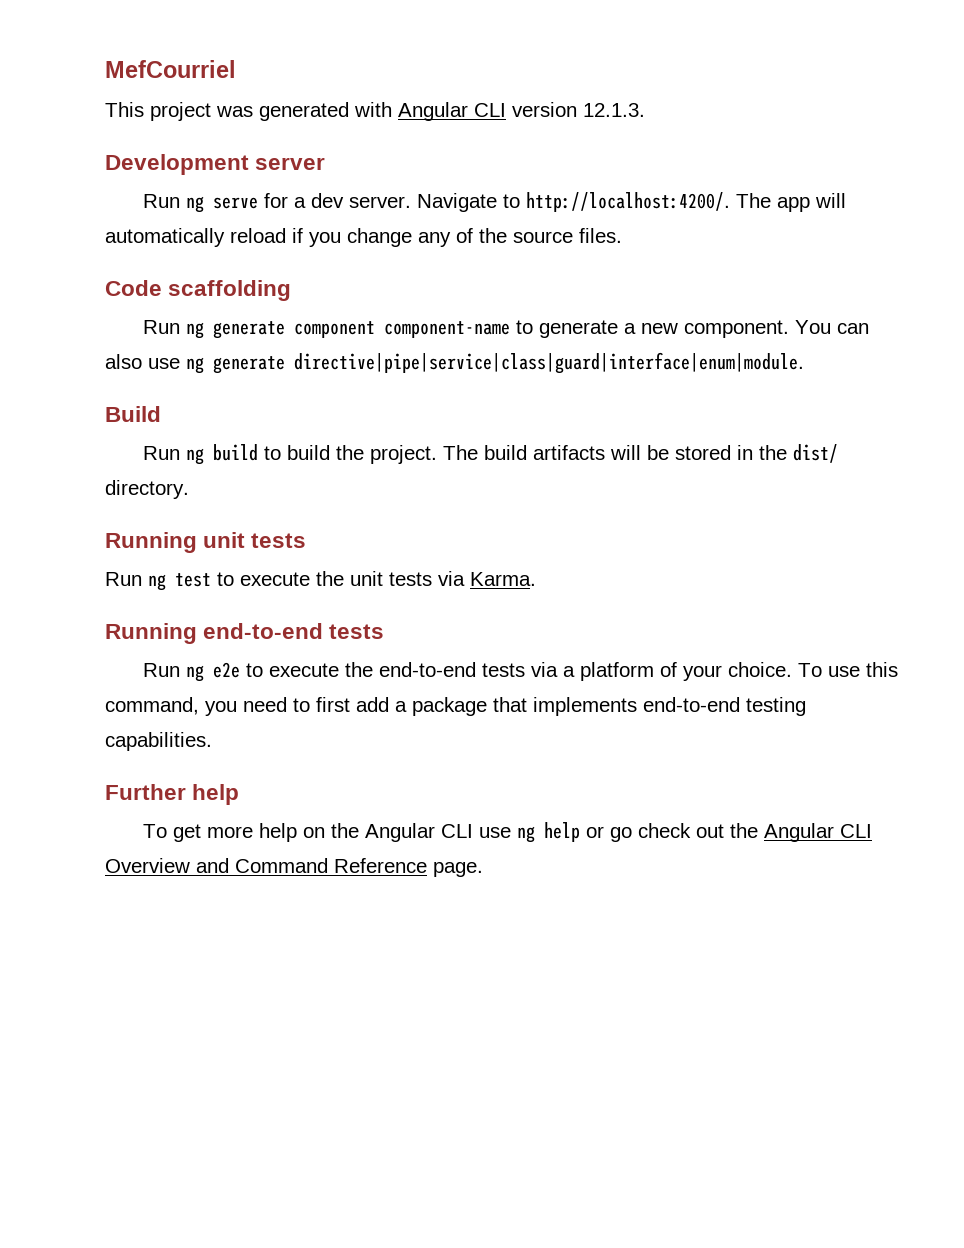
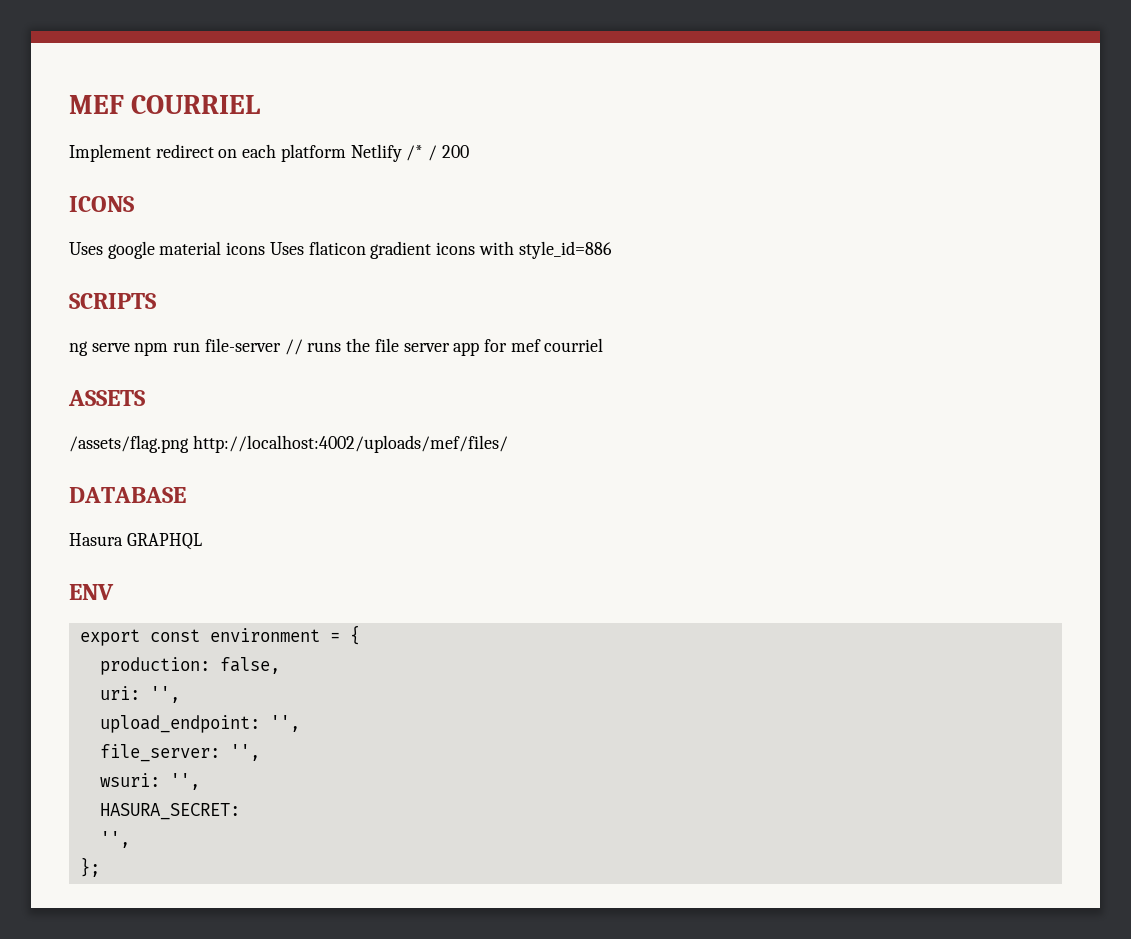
- MefCourriel
- This project was generated with Angular CLI version 12.1.3.
- Development server
- Run ng serve for a dev server. Navigate to http://localhost:4200/. The app will automatically reload if you change any of the source files.
- Code scaffolding
- Run ng generate component component-name to generate a new component. You can also use ng generate directive|pipe|service|class|guard|interface|enum|module.
- Build
- Run ng build to build the project. The build artifacts will be stored in the dist/ directory.
- Running unit tests
- Run ng test to execute the unit tests via Karma.
- Running end-to-end tests
- Run ng e2e to execute the end-to-end tests via a platform of your choice. To use this command, you need to first add a package that implements end-to-end testing capabilities.
- Further help
- To get more help on the Angular CLI use ng help or go check out the Angular CLI Overview and Command Reference page.
+ MEF COURRIEL
+ Implement redirect on each platform Netlify /* / 200
+ ICONS
+ Uses google material icons Uses flaticon gradient icons with style_id=886
+ SCRIPTS
+ ng serve npm run file-server // runs the file server app for mef courriel
+ ASSETS
+ /assets/flag.png http://localhost:4002/uploads/mef/files/
+ DATABASE
+ Hasura GRAPHQL
+ ENV
+ export const environment = {
+ production: false,
+ uri: '',
+ upload_endpoint: '',
+ file_server: '',
+ wsuri: '',
+ HASURA_SECRET:
+ '',
+ };

